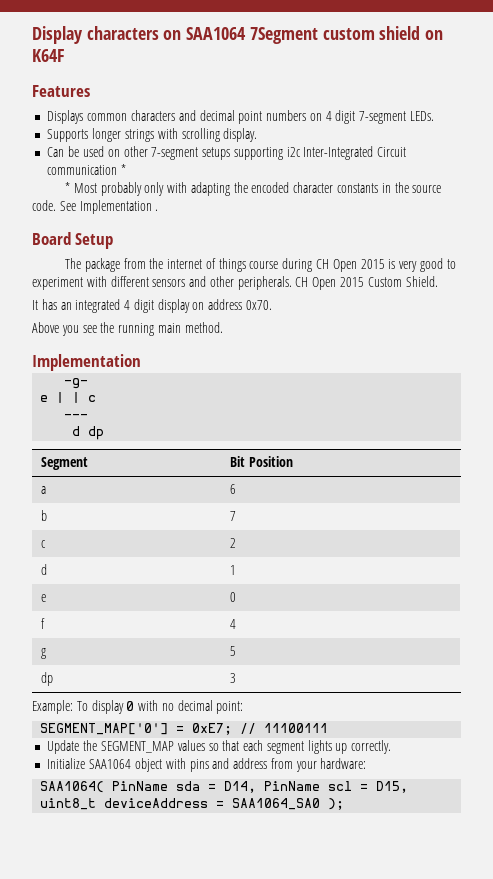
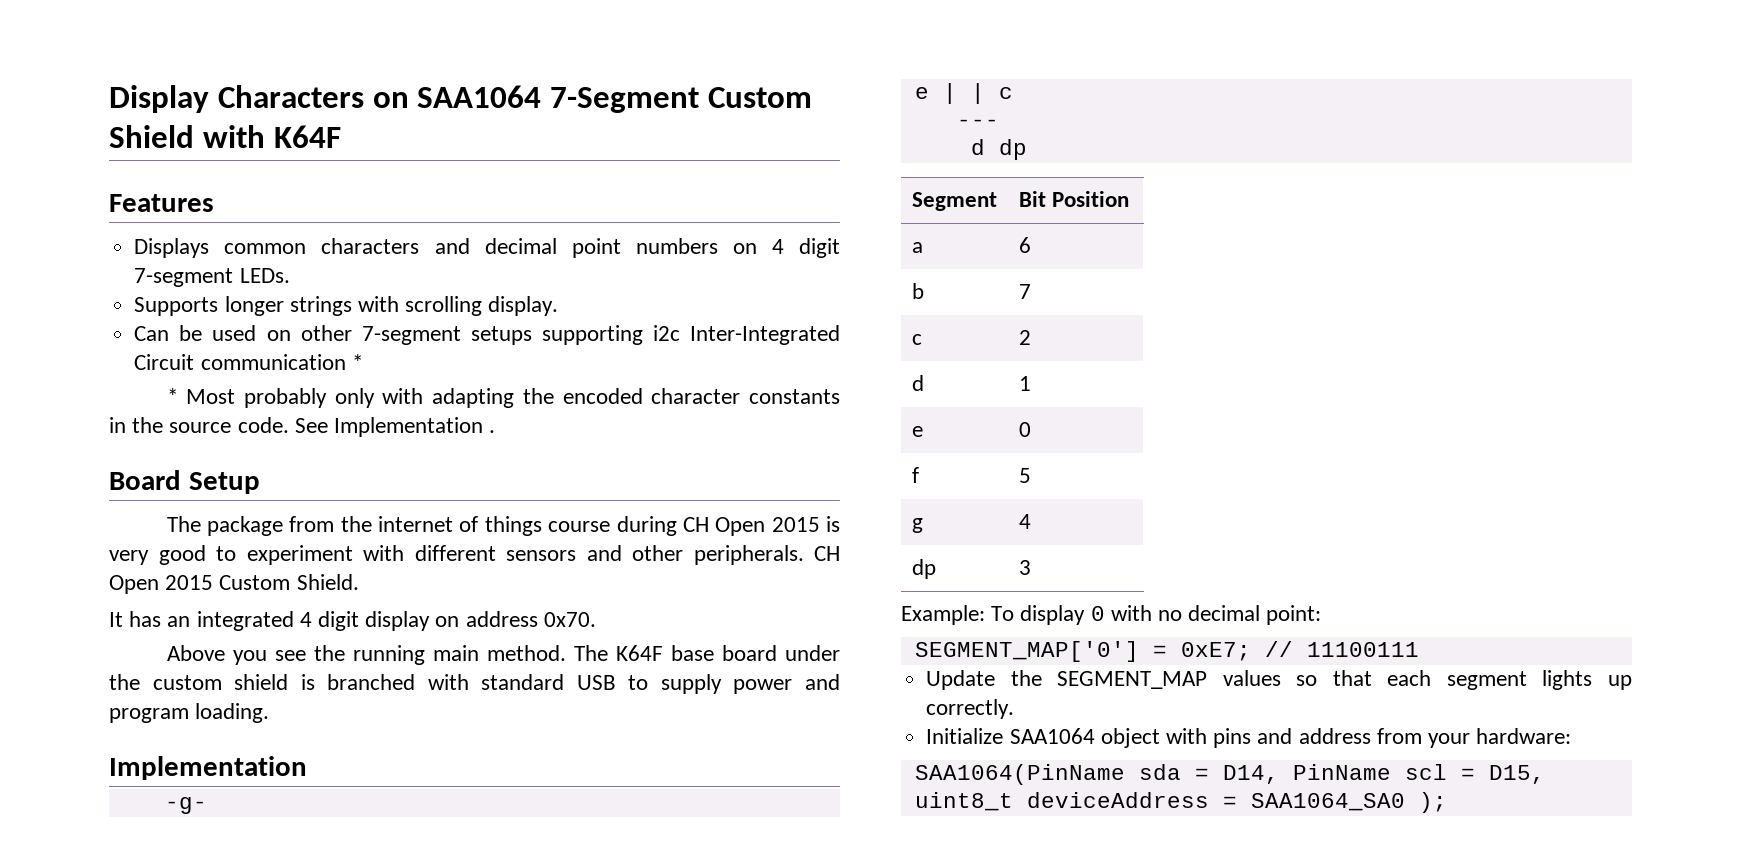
- Display characters on SAA1064 7Segment custom shield on K64F
+ Display Characters on SAA1064 7-Segment Custom Shield with K64F
+ The K64F base board under the custom shield is branched with standard USB to supply power and program loading.
- f | 4
+ f | 5
- g | 5
+ g | 4
- SAA1064( PinName sda = D14, PinName scl = D15, uint8_t deviceAddress = SAA1064_SA0 );
+ SAA1064(PinName sda = D14, PinName scl = D15, uint8_t deviceAddress = SAA1064_SA0 );

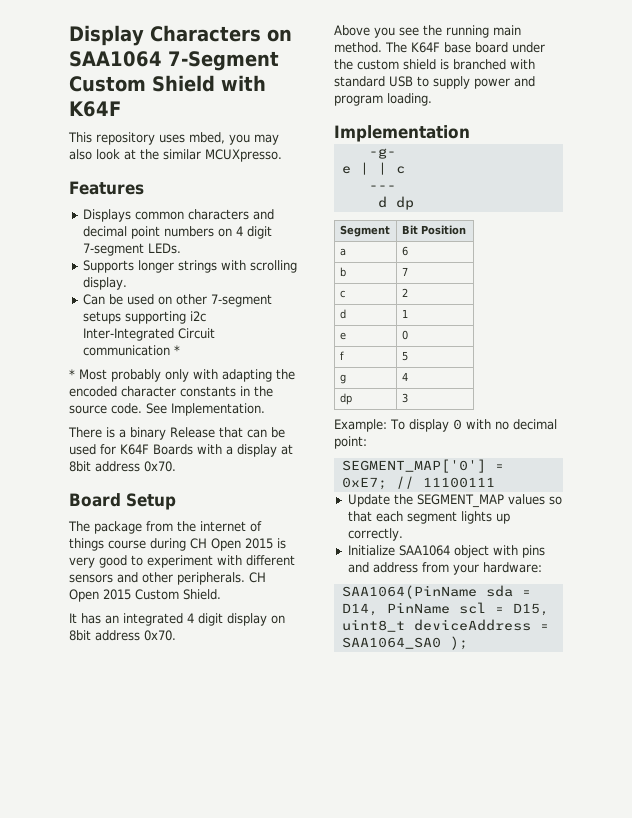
+ This repository uses mbed, you may also look at the similar MCUXpresso.
- See Implementation .
+ See Implementation.
+ There is a binary Release that can be used for K64F Boards with a display at 8bit address 0x70.
- It has an integrated 4 digit display on address 0x70.
+ It has an integrated 4 digit display on 8bit address 0x70.

